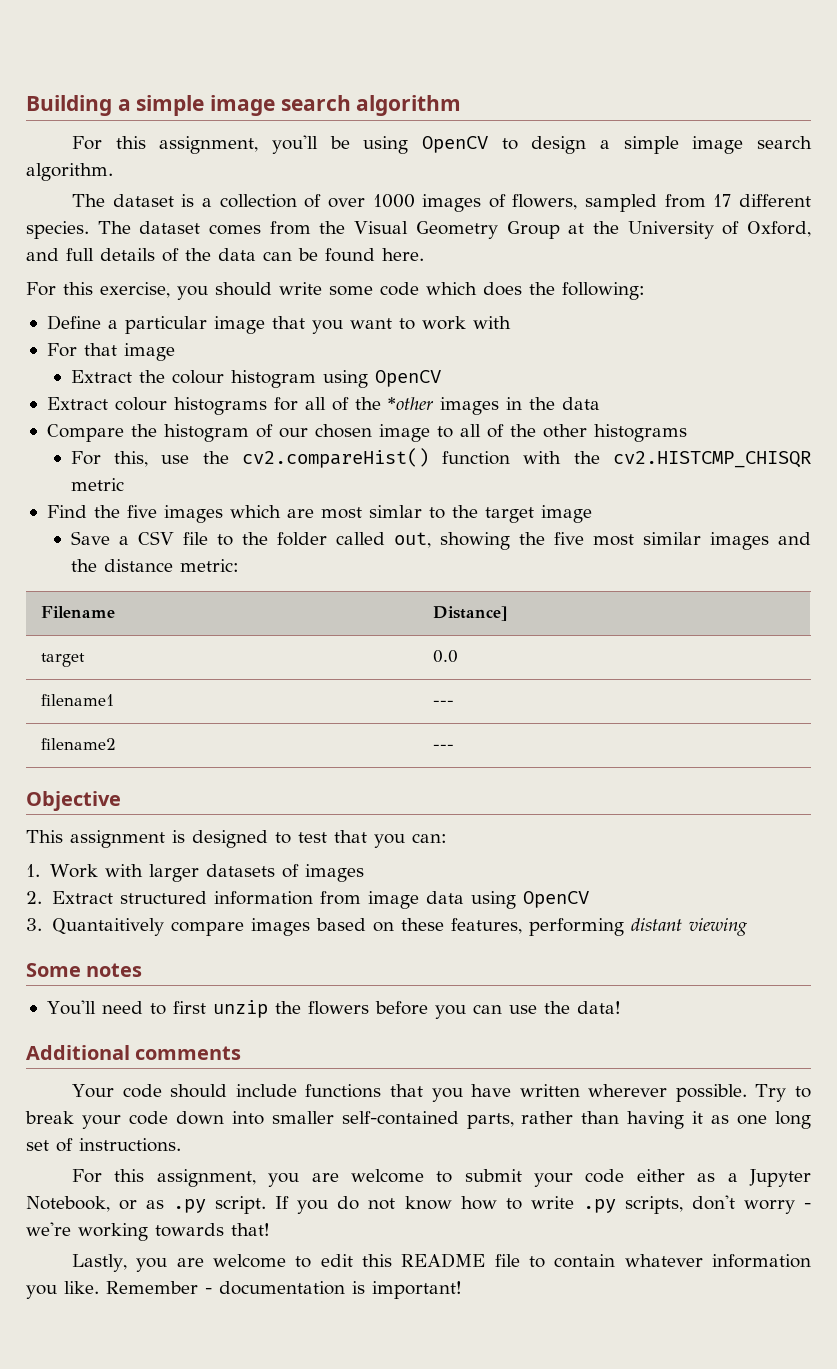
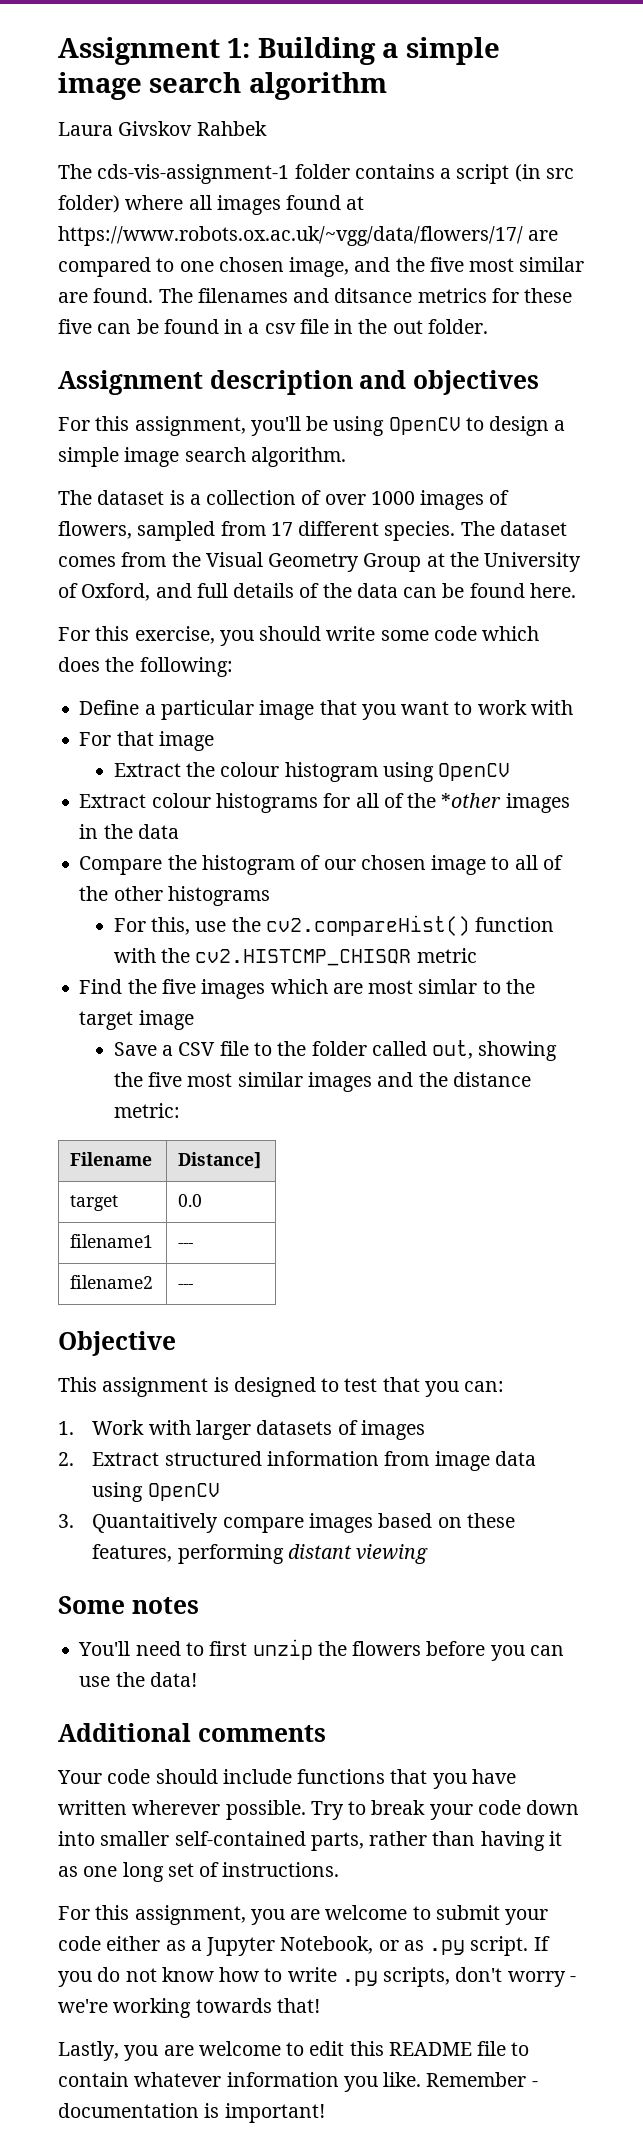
- Building a simple image search algorithm
+ Assignment 1: Building a simple image search algorithm
+ Laura Givskov Rahbek
+ The cds-vis-assignment-1 folder contains a script (in src folder) where all images found at https://www.robots.ox.ac.uk/~vgg/data/flowers/17/ are compared to one chosen image, and the five most similar are found. The filenames and ditsance metrics for these five can be found in a csv file in the out folder.
+ Assignment description and objectives

